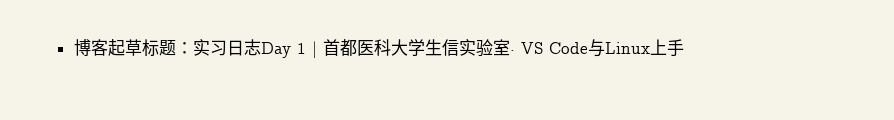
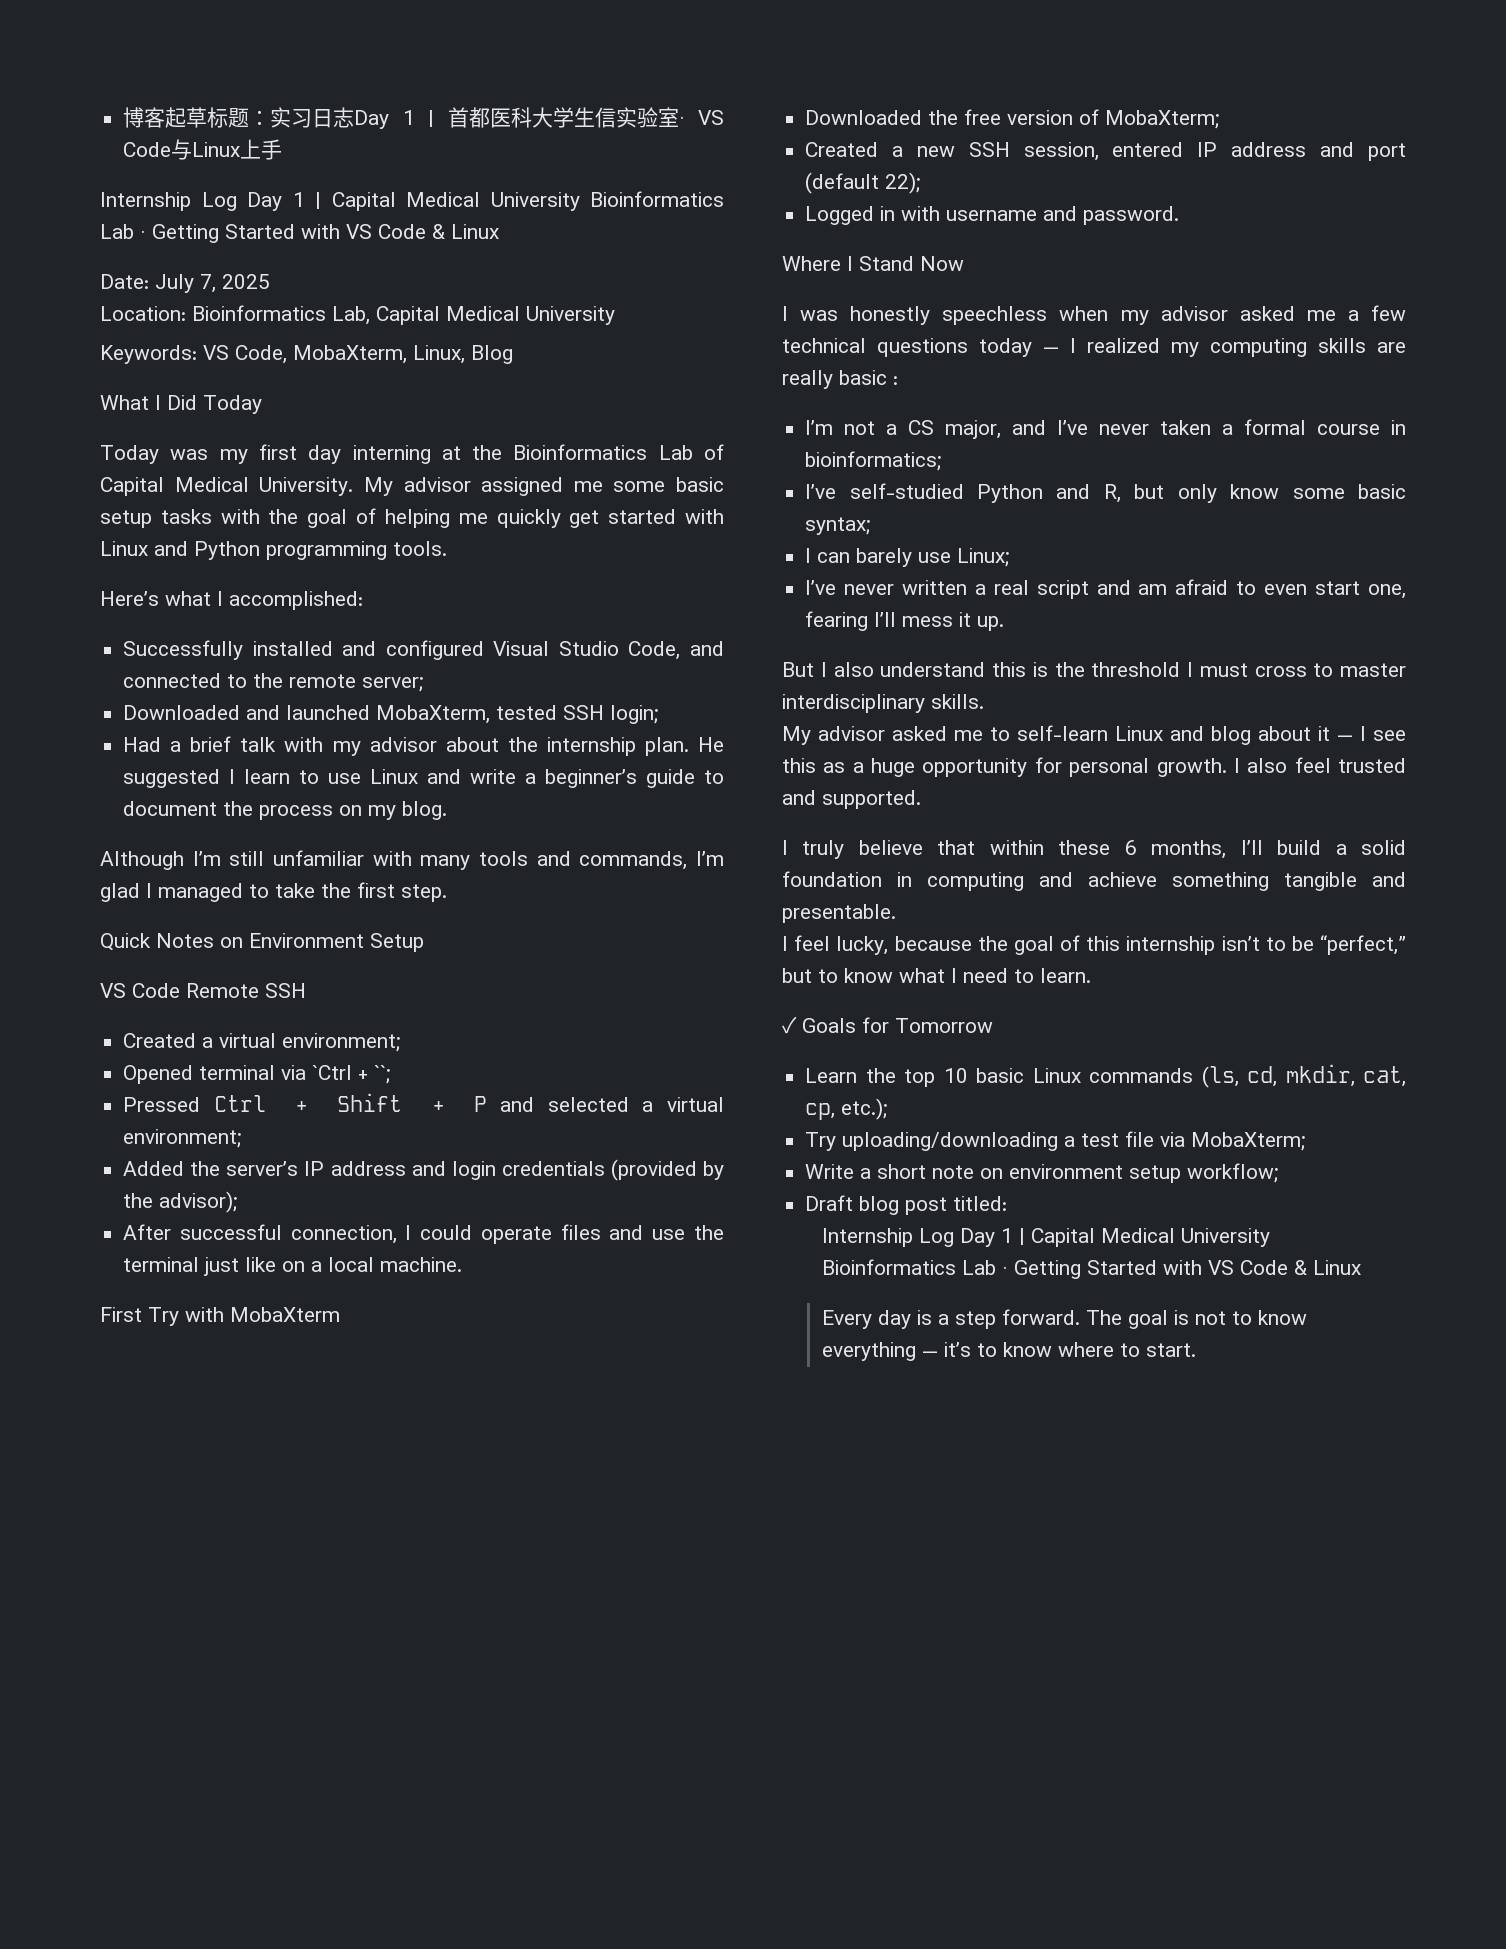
  博客起草标题：实习日志Day 1 | 首都医科大学生信实验室· VS Code与Linux上手
+ Internship Log Day 1 | Capital Medical University Bioinformatics Lab · Getting Started with VS Code & Linux
+ Date: July 7, 2025
+ Location: Bioinformatics Lab, Capital Medical University
+ Keywords: VS Code, MobaXterm, Linux, Blog
+ What I Did Today
+ Today was my first day interning at the Bioinformatics Lab of Capital Medical University. My advisor assigned me some basic setup tasks with the goal of helping me quickly get started with Linux and Python programming tools.
+ Here’s what I accomplished:
+ Successfully installed and configured Visual Studio Code, and connected to the remote server;
+ Downloaded and launched MobaXterm, tested SSH login;
+ Had a brief talk with my advisor about the internship plan. He suggested I learn to use Linux and write a beginner’s guide to document the process on my blog.
+ Although I’m still unfamiliar with many tools and commands, I’m glad I managed to take the first step.
+ Quick Notes on Environment Setup
+ VS Code Remote SSH
+ Created a virtual environment;
+ Opened terminal via `Ctrl + ``;
+ Pressed Ctrl + Shift + P and selected a virtual environment;
+ Added the server’s IP address and login credentials (provided by the advisor);
+ After successful connection, I could operate files and use the terminal just like on a local machine.
+ First Try with MobaXterm
+ Downloaded the free version of MobaXterm;
+ Created a new SSH session, entered IP address and port (default 22);
+ Logged in with username and password.
+ Where I Stand Now
+ I was honestly speechless when my advisor asked me a few technical questions today — I realized my computing skills are really basic :
+ I’m not a CS major, and I’ve never taken a formal course in bioinformatics;
+ I’ve self-studied Python and R, but only know some basic syntax;
+ I can barely use Linux;
+ I’ve never written a real script and am afraid to even start one, fearing I’ll mess it up.
+ But I also understand this is the threshold I must cross to master interdisciplinary skills.
+ My advisor asked me to self-learn Linux and blog about it — I see this as a huge opportunity for personal growth. I also feel trusted and supported.
+ I truly believe that within these 6 months, I’ll build a solid foundation in computing and achieve something tangible and presentable.
+ I feel lucky, because the goal of this internship isn’t to be “perfect,” but to know what I need to learn.
+ ✓ Goals for Tomorrow
+ Learn the top 10 basic Linux commands (ls, cd, mkdir, cat, cp, etc.);
+ Try uploading/downloading a test file via MobaXterm;
+ Write a short note on environment setup workflow;
+ Draft blog post titled:
+ Internship Log Day 1 | Capital Medical University Bioinformatics Lab · Getting Started with VS Code & Linux
+ Every day is a step forward. The goal is not to know everything — it’s to know where to start.

